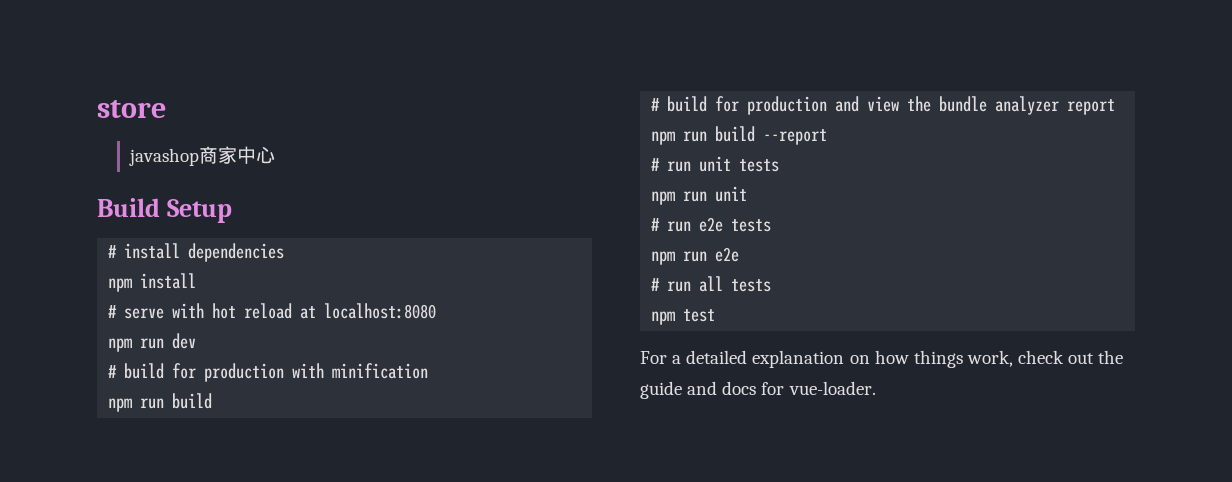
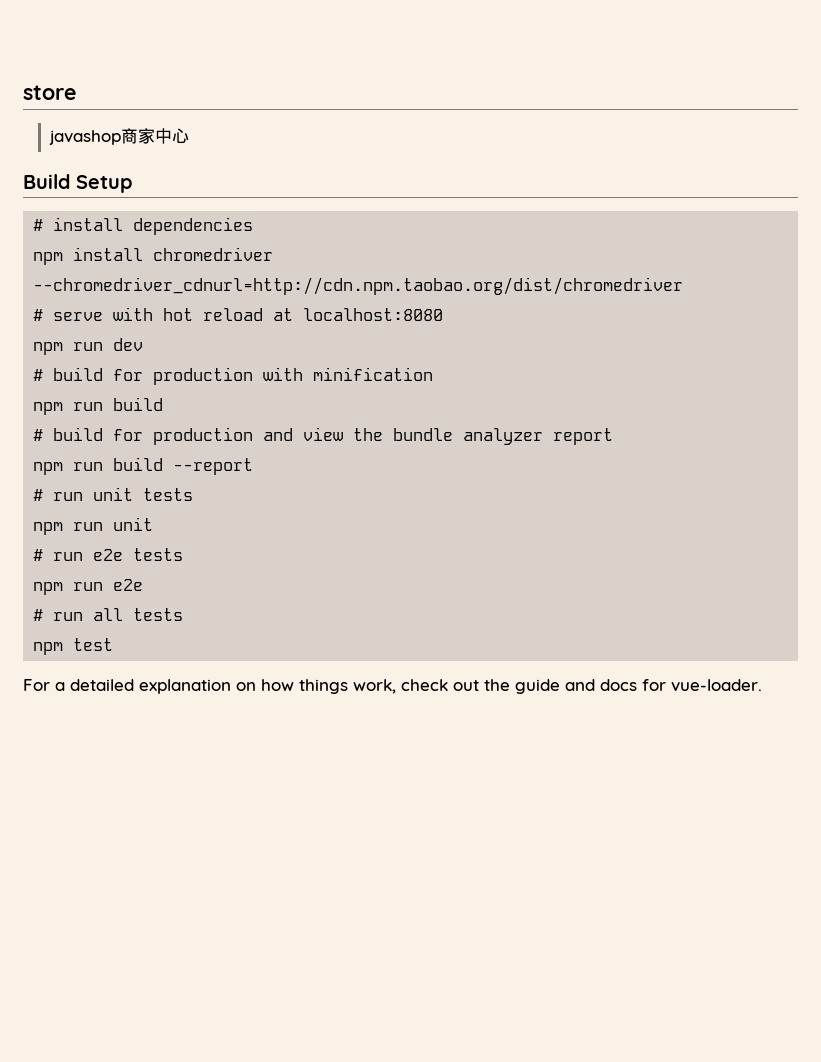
- npm install
+ npm install chromedriver --chromedriver_cdnurl=http://cdn.npm.taobao.org/dist/chromedriver

